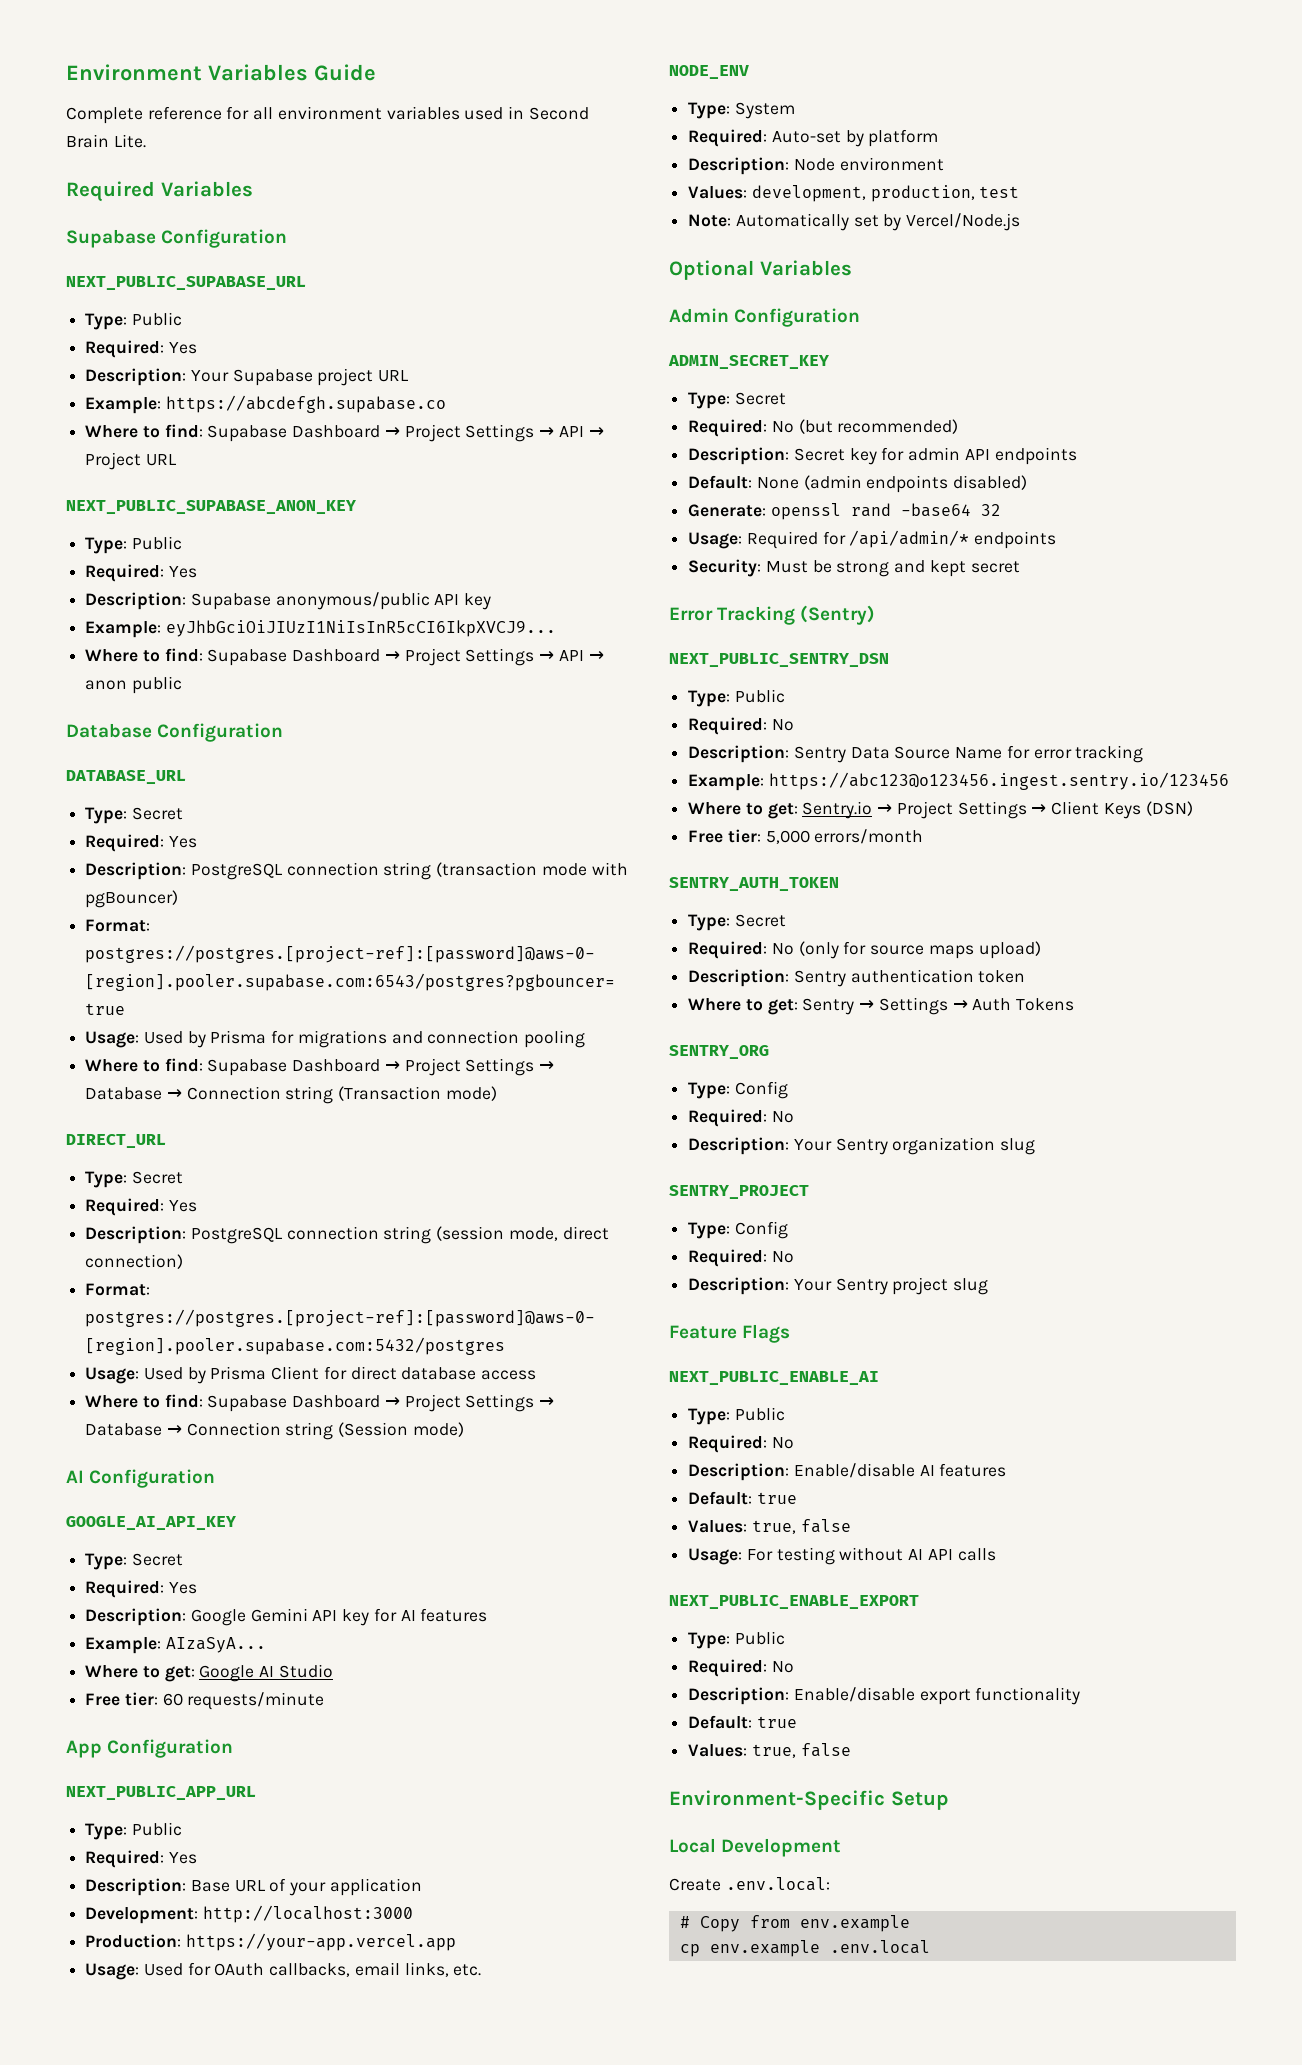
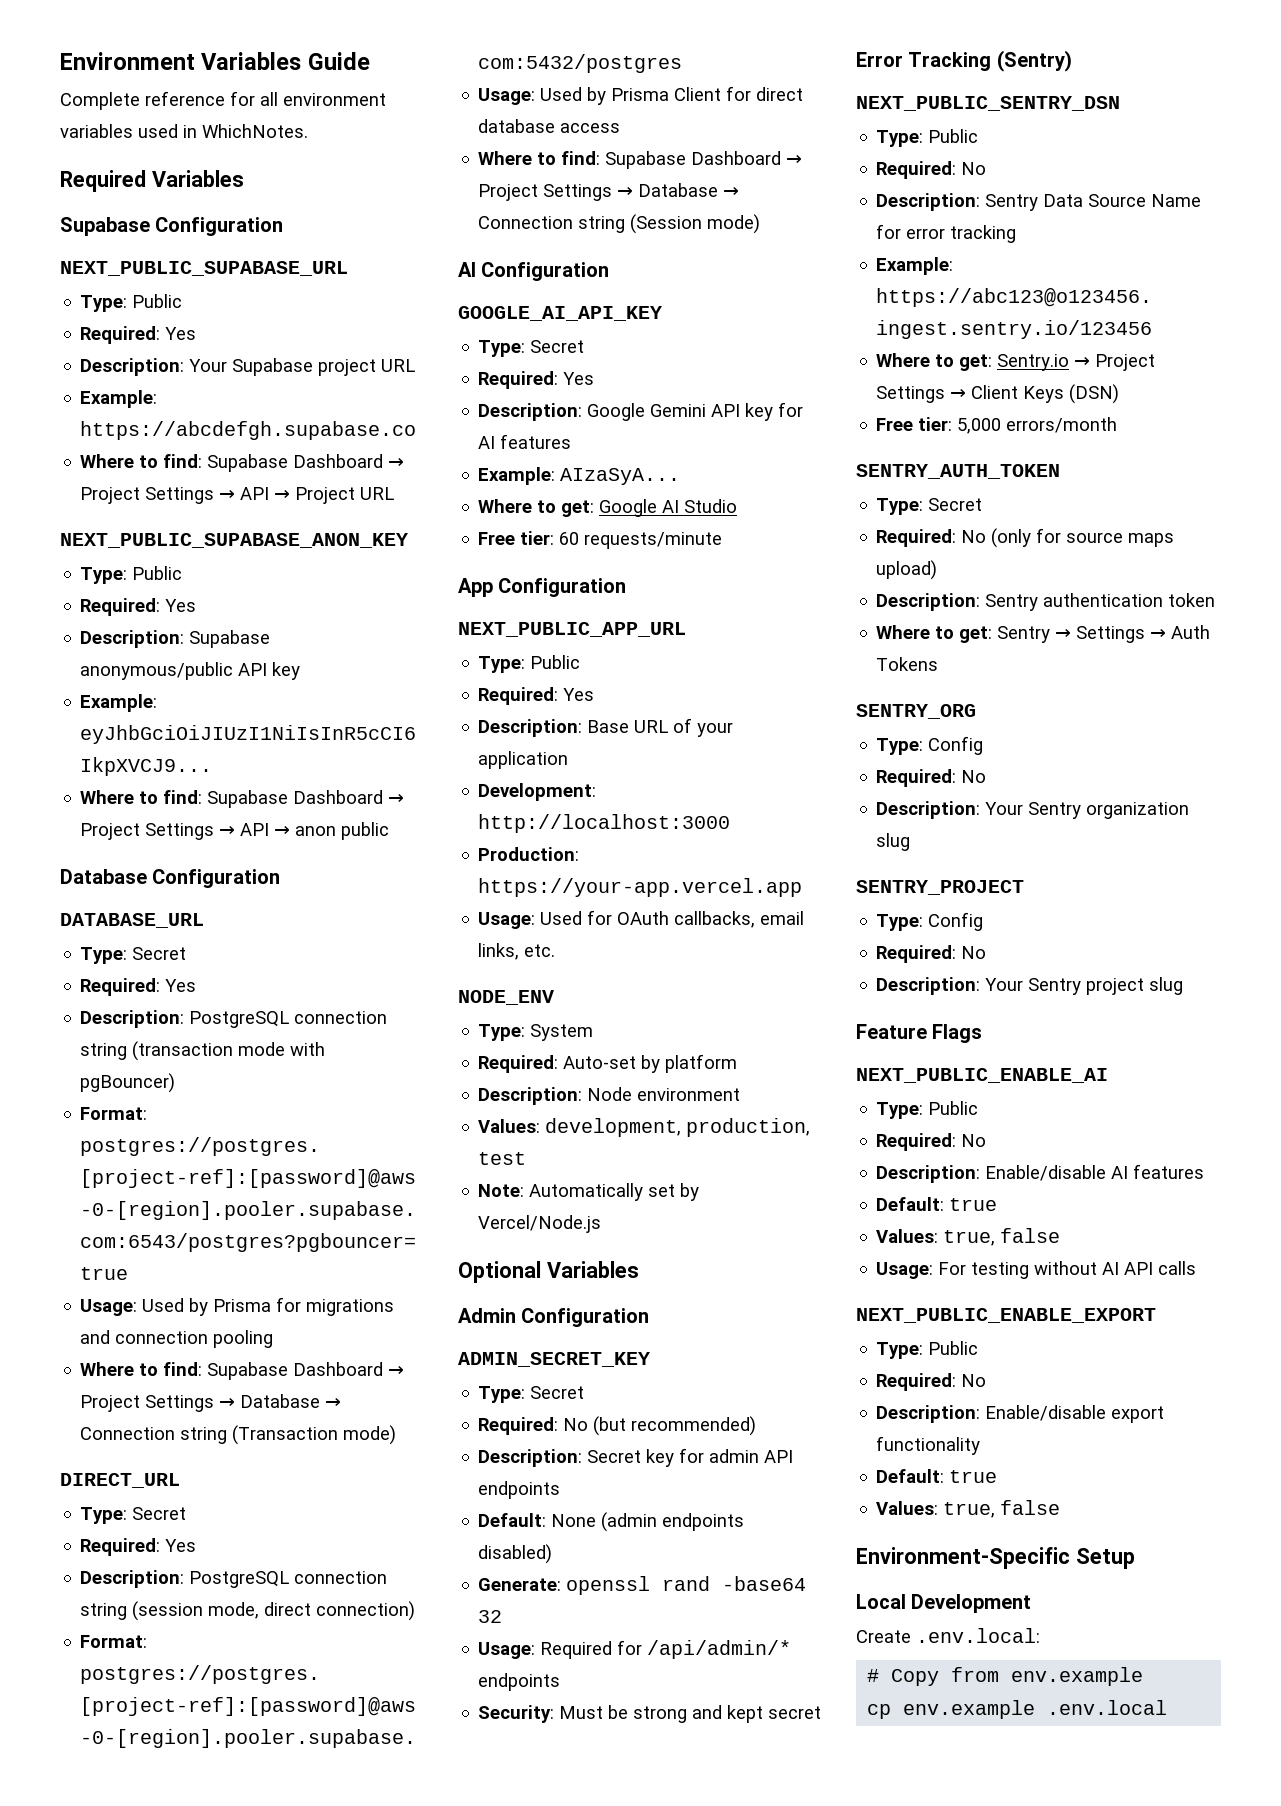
- Complete reference for all environment variables used in Second Brain Lite.
+ Complete reference for all environment variables used in WhichNotes.

